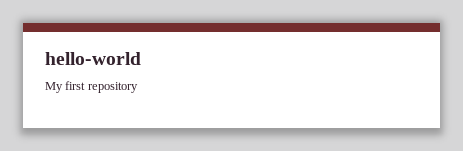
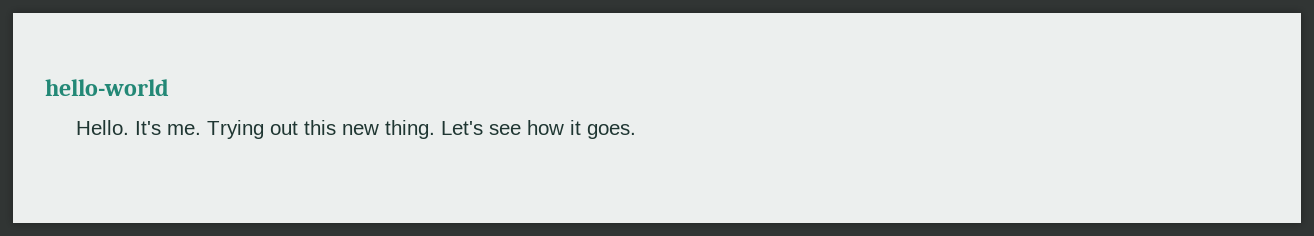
- My first repository
+ Hello. It's me. Trying out this new thing. Let's see how it goes.

